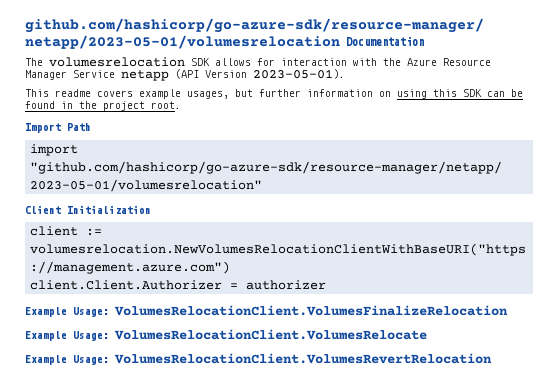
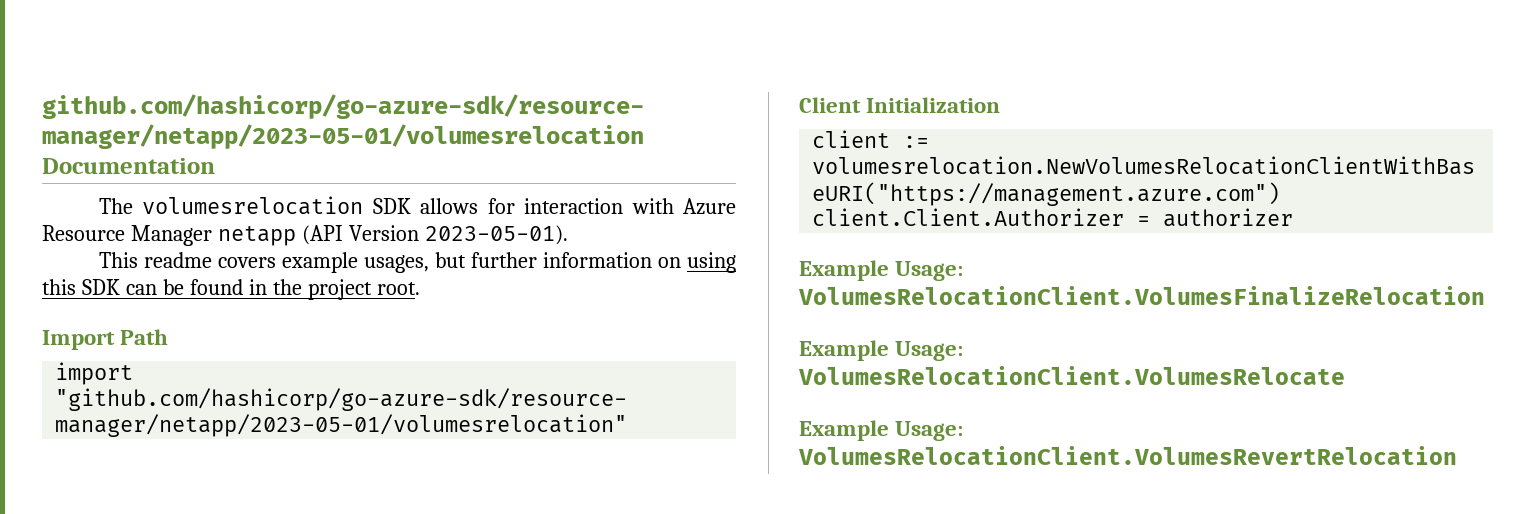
- The volumesrelocation SDK allows for interaction with the Azure Resource Manager Service netapp (API Version 2023-05-01).
+ The volumesrelocation SDK allows for interaction with Azure Resource Manager netapp (API Version 2023-05-01).

